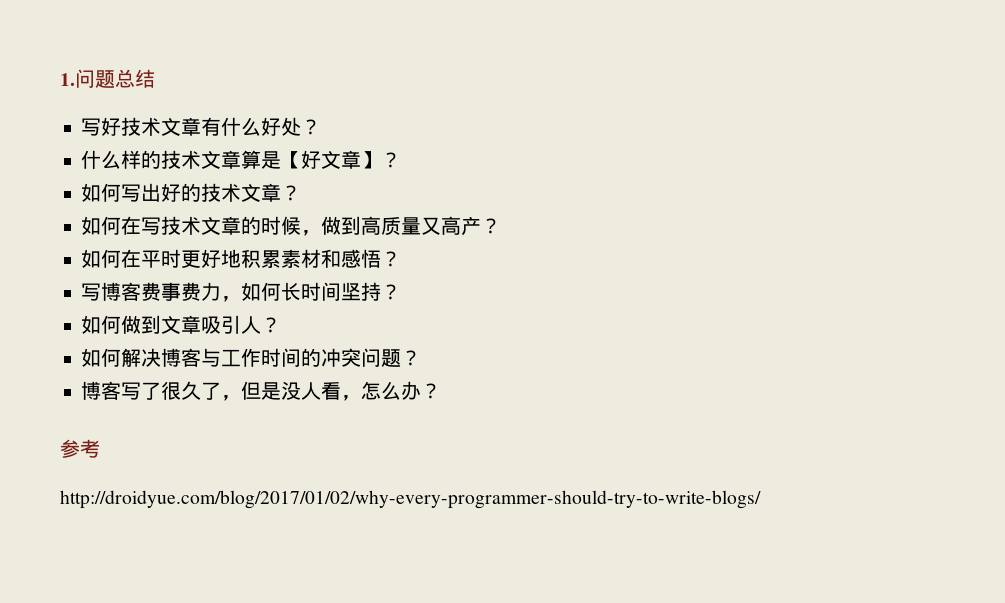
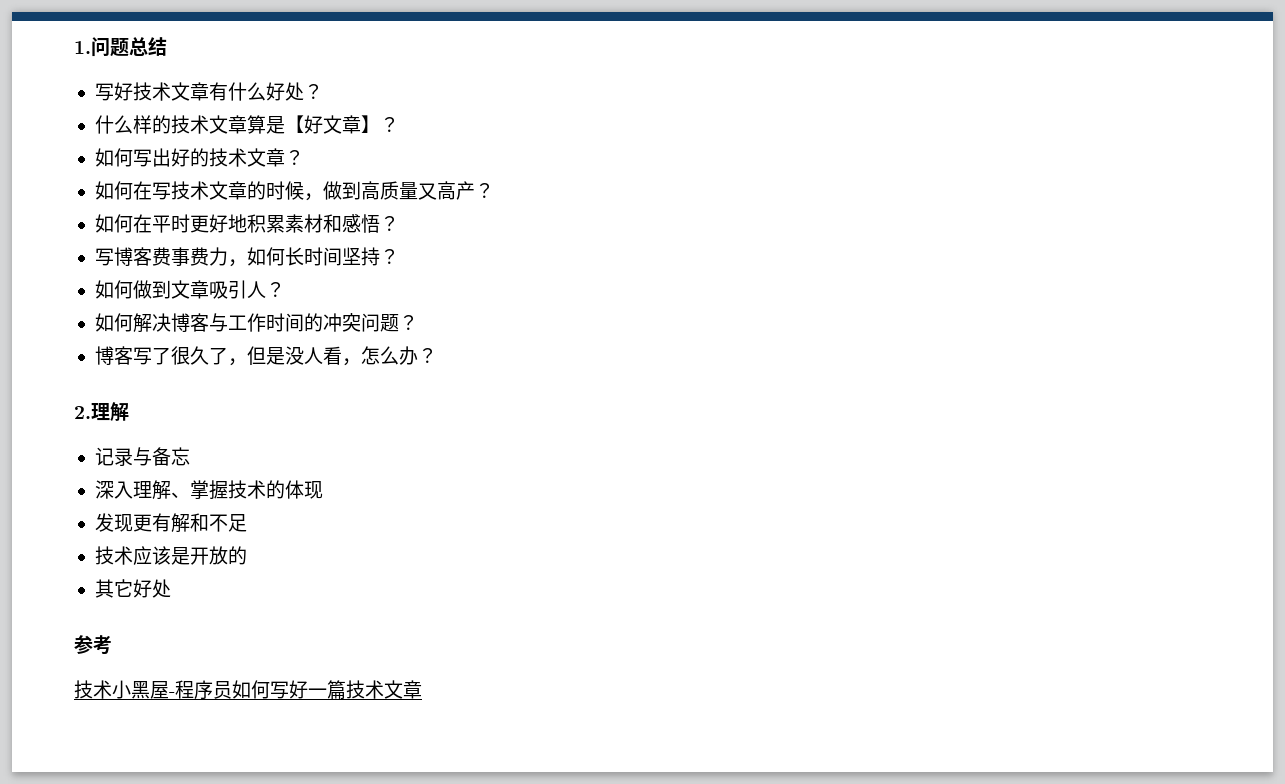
+ 2.理解
+ 记录与备忘
+ 深入理解、掌握技术的体现
+ 发现更有解和不足
+ 技术应该是开放的
+ 其它好处
  参考
- http://droidyue.com/blog/2017/01/02/why-every-programmer-should-try-to-write-blogs/
+ 技术小黑屋-程序员如何写好一篇技术文章

